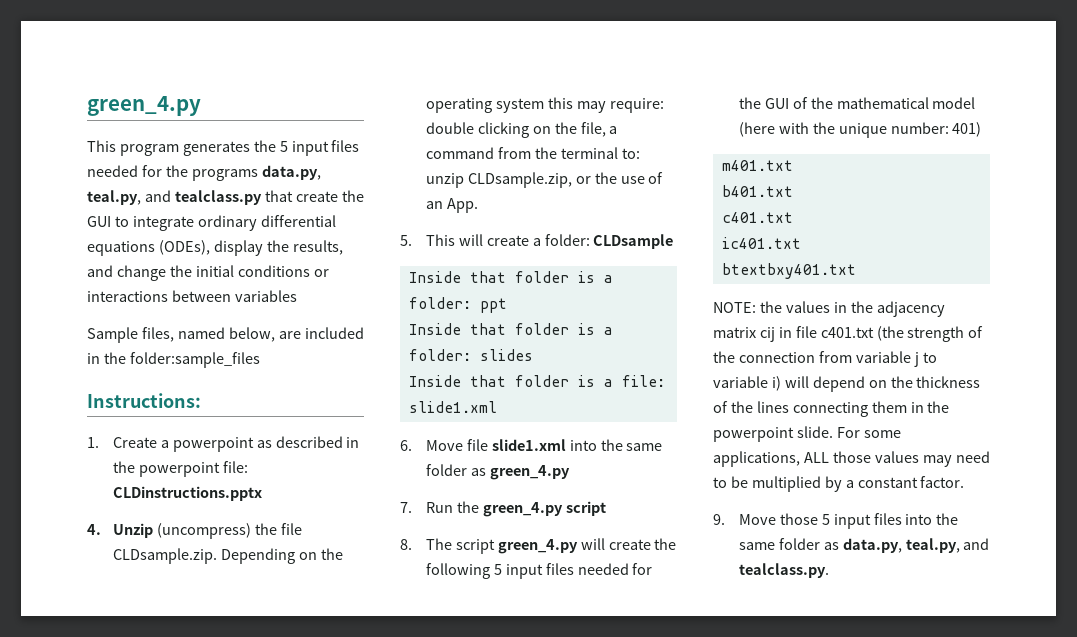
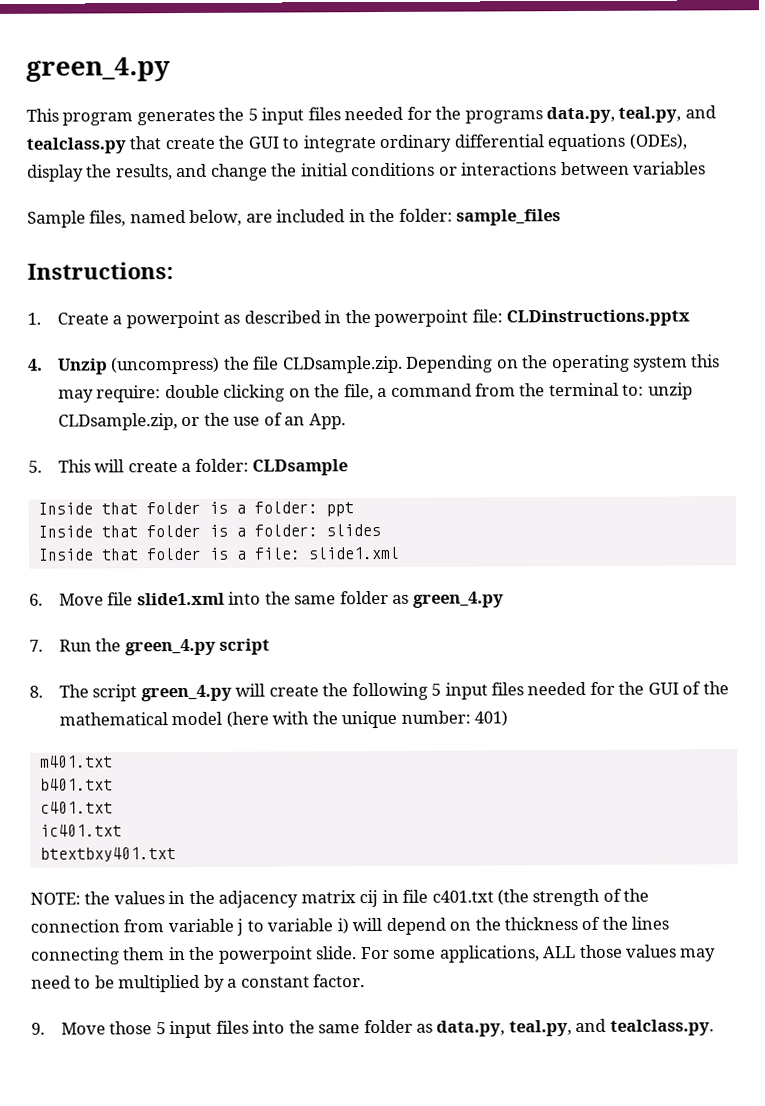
- Sample files, named below, are included in the folder:sample_files
+ Sample files, named below, are included in the folder: sample_files

